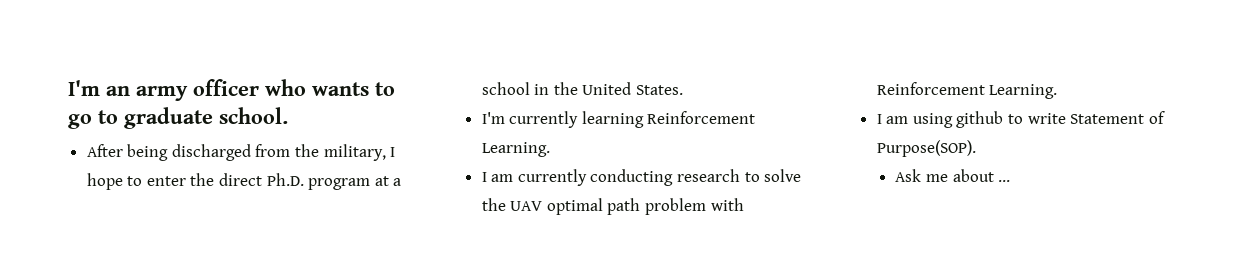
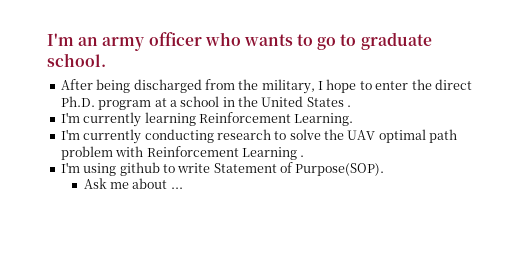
- After being discharged from the military, I hope to enter the direct Ph.D. program at a school in the United States.
+ After being discharged from the military, I hope to enter the direct Ph.D. program at a school in the United States .
- I am currently conducting research to solve the UAV optimal path problem with Reinforcement Learning.
- I am using github to write Statement of Purpose(SOP).
+ I'm currently conducting research to solve the UAV optimal path problem with Reinforcement Learning .
+ I'm using github to write Statement of Purpose(SOP).

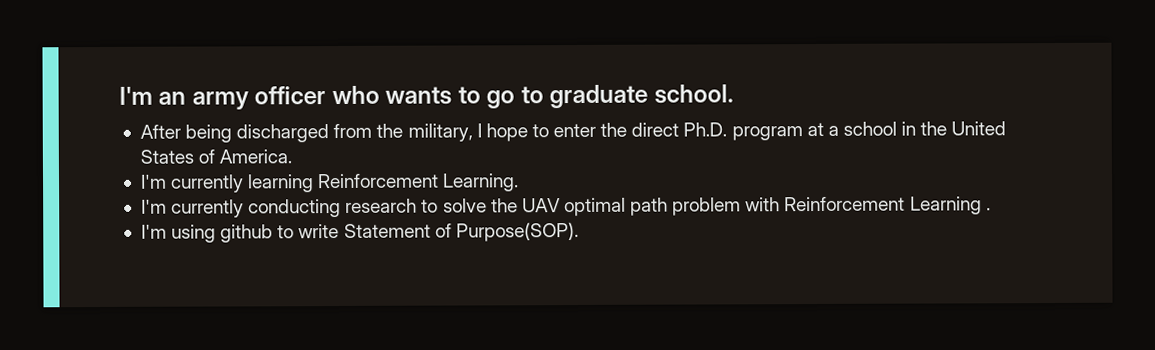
- After being discharged from the military, I hope to enter the direct Ph.D. program at a school in the United States .
+ After being discharged from the military, I hope to enter the direct Ph.D. program at a school in the United States of America.
- Ask me about ...

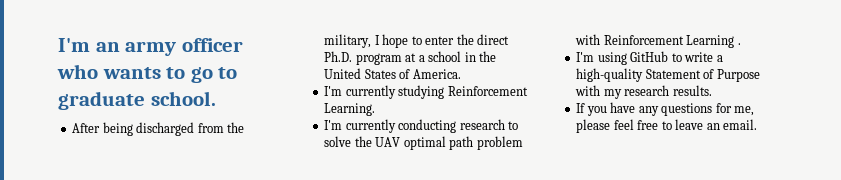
- I'm currently learning Reinforcement Learning.
+ I'm currently studying Reinforcement Learning.
- I'm using github to write Statement of Purpose(SOP).
+ I'm using GitHub to write a high-quality Statement of Purpose with my research results.
+ If you have any questions for me, please feel free to leave an email.

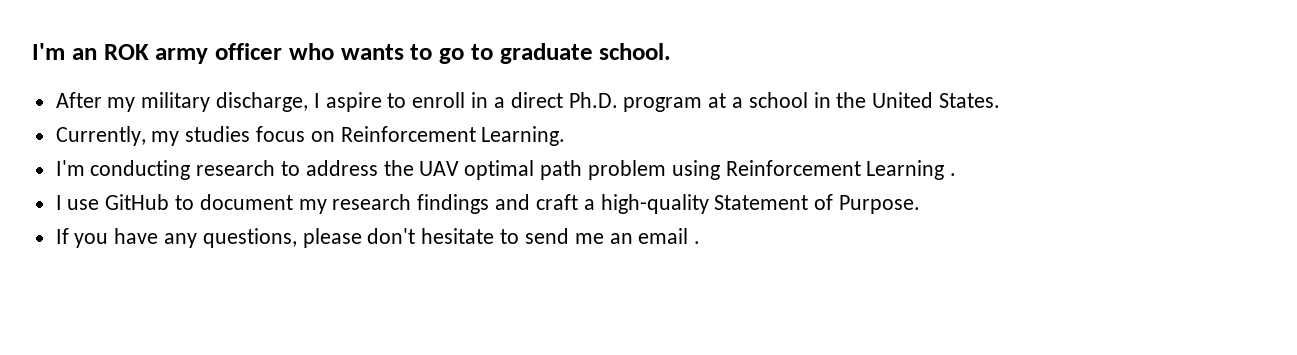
- I'm an army officer who wants to go to graduate school.
+ I'm an ROK army officer who wants to go to graduate school.
- After being discharged from the military, I hope to enter the direct Ph.D. program at a school in the United States of America.
- I'm currently studying Reinforcement Learning.
+ After my military discharge, I aspire to enroll in a direct Ph.D. program at a school in the United States.
+ Currently, my studies focus on Reinforcement Learning.
- I'm currently conducting research to solve the UAV optimal path problem with Reinforcement Learning .
+ I'm conducting research to address the UAV optimal path problem using Reinforcement Learning .
- I'm using GitHub to write a high-quality Statement of Purpose with my research results.
- If you have any questions for me, please feel free to leave an email.
+ I use GitHub to document my research findings and craft a high-quality Statement of Purpose.
+ If you have any questions, please don't hesitate to send me an email .

